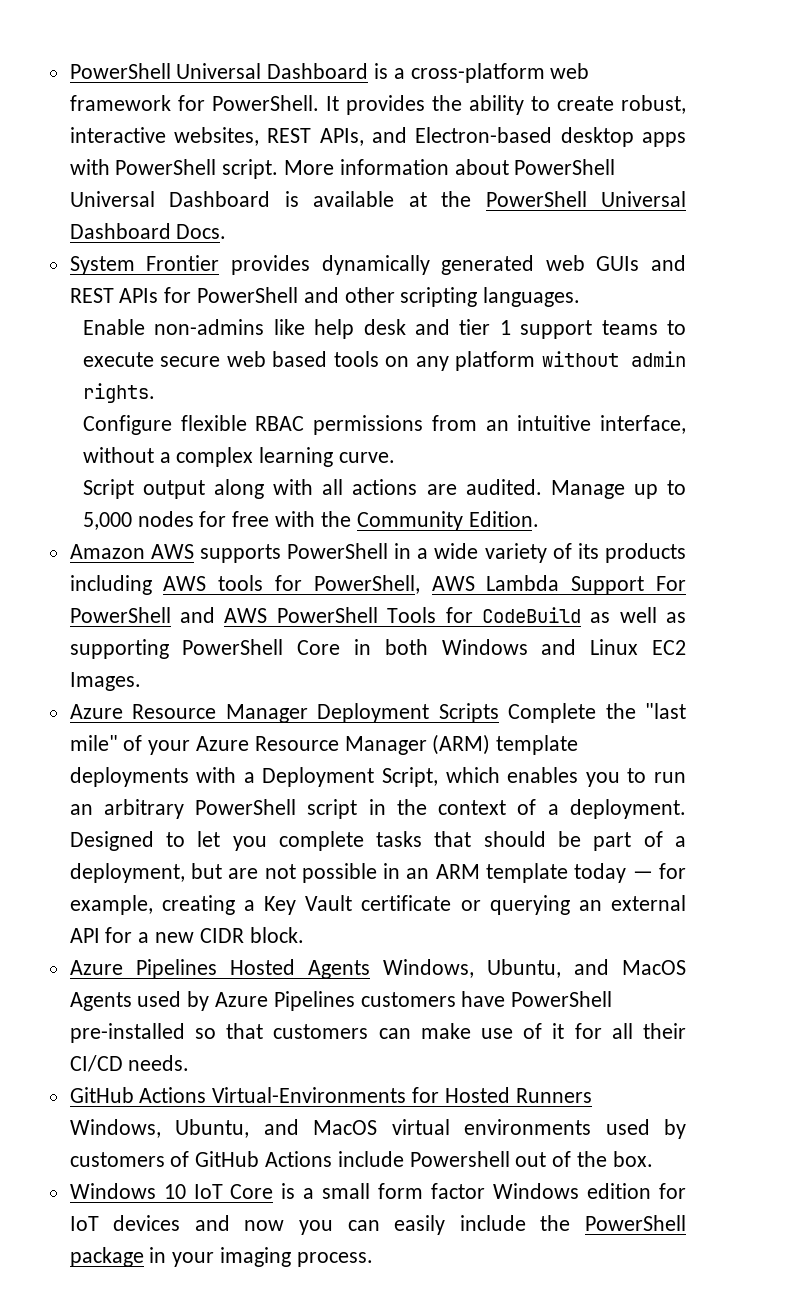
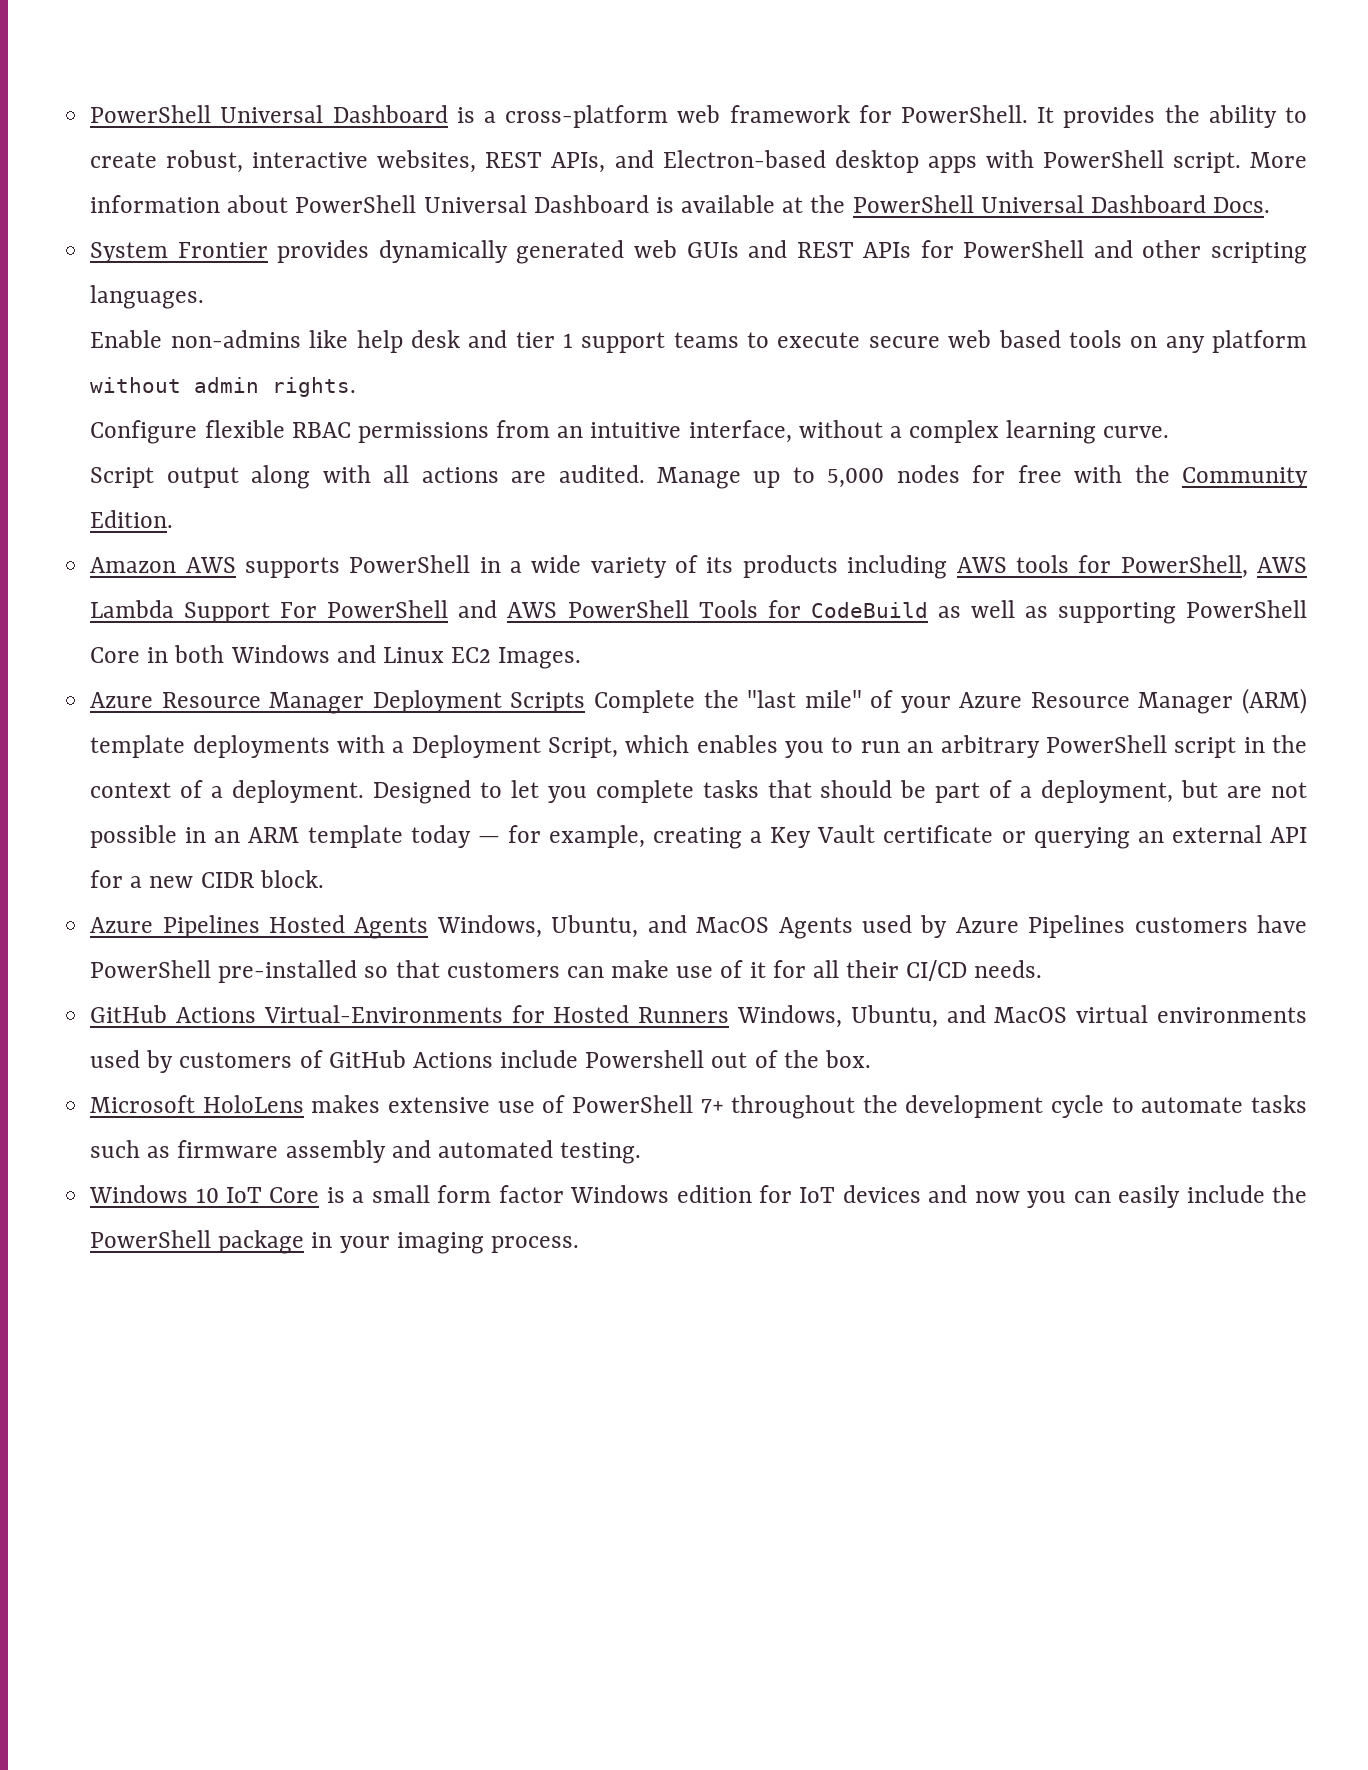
+ Microsoft HoloLens makes extensive use of PowerShell 7+ throughout the development cycle to automate tasks such as firmware assembly and automated testing.

